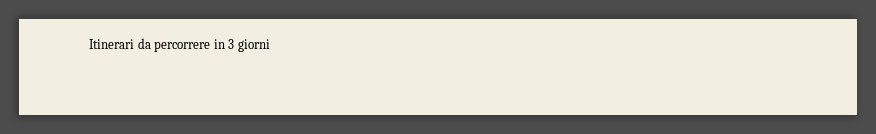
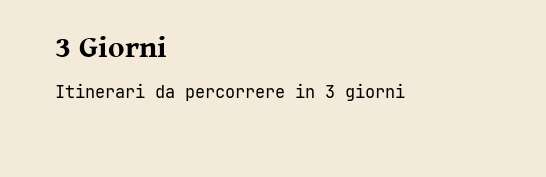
+ 3 Giorni

